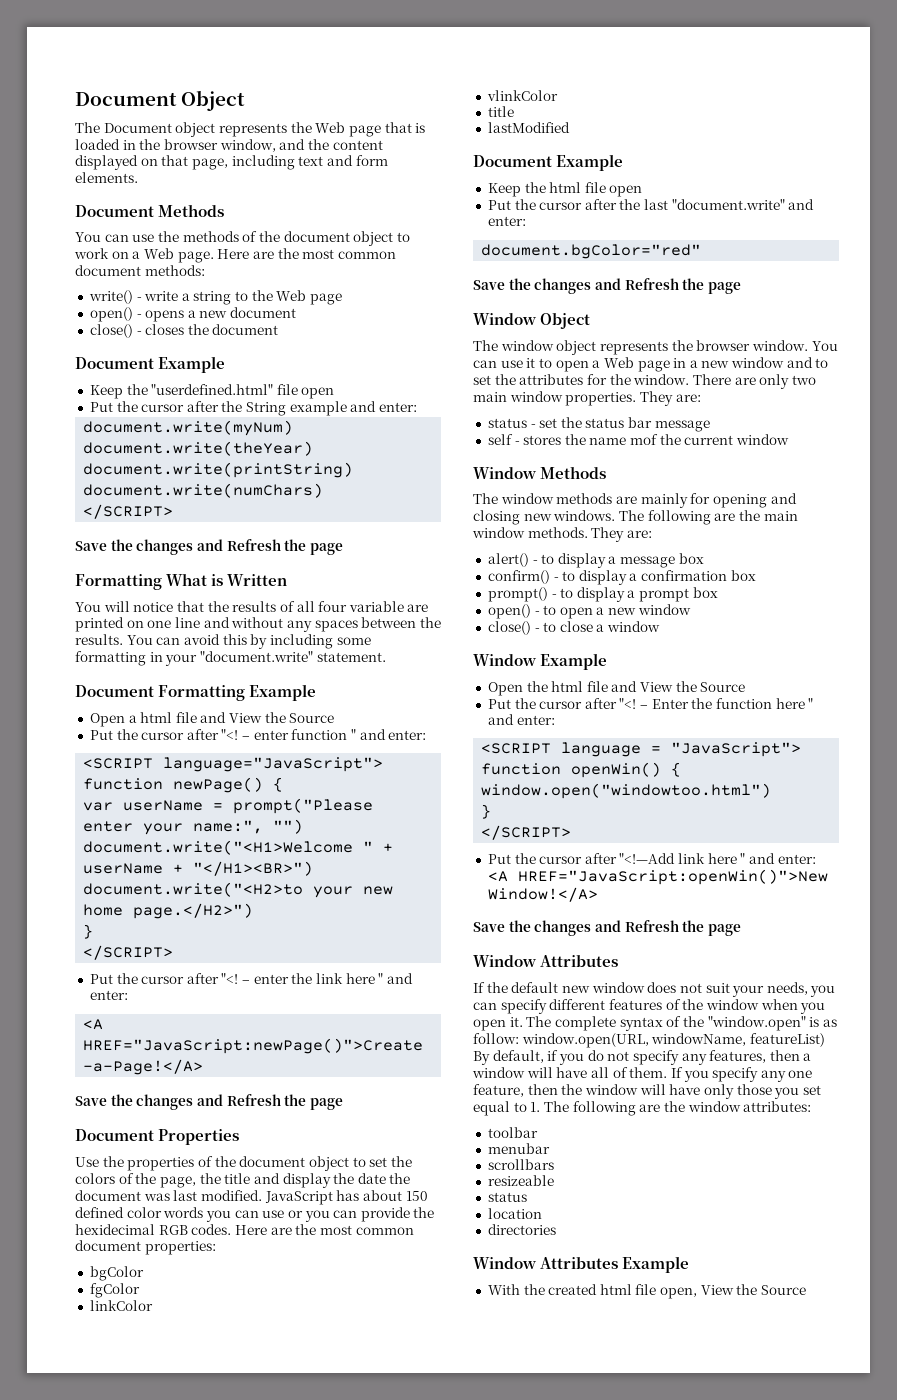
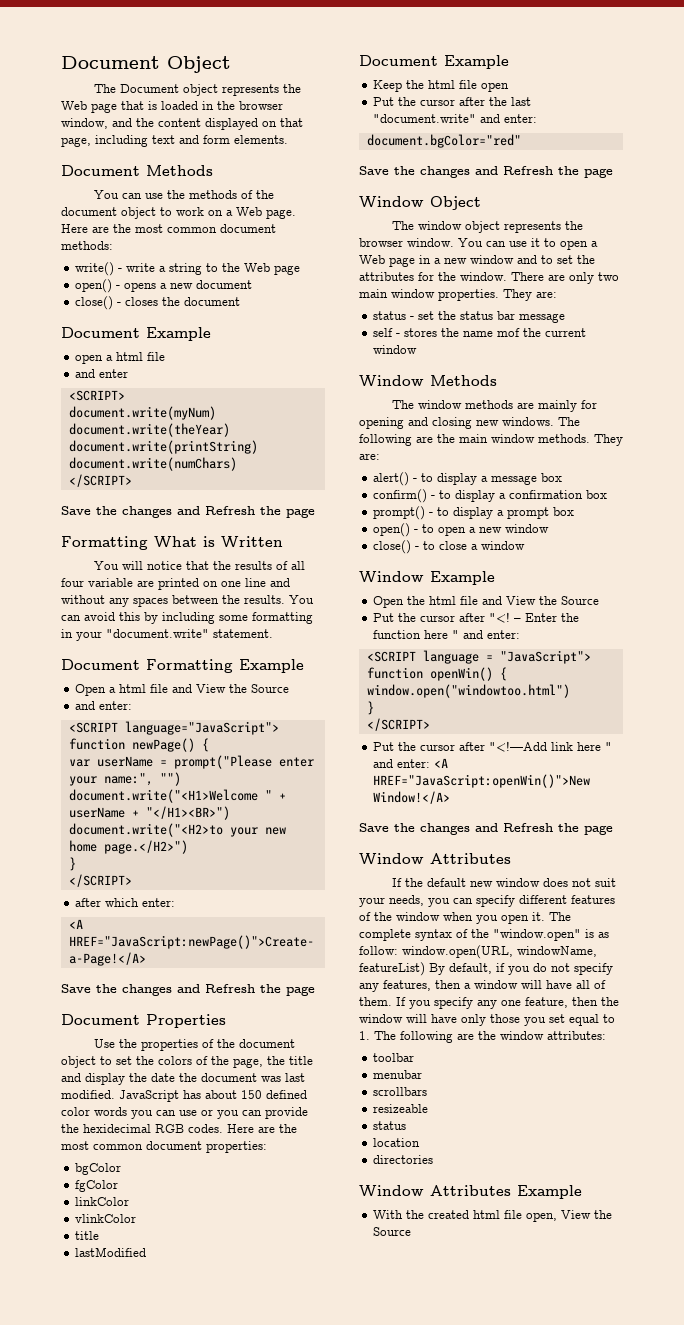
- Keep the "userdefined.html" file open
- Put the cursor after the String example and enter:
+ open a html file
+ and enter
+ <SCRIPT>
  Open a html file and View the Source
- Put the cursor after "<! – enter function " and enter:
+ and enter:
- Put the cursor after "<! – enter the link here " and enter:
+ after which enter:

